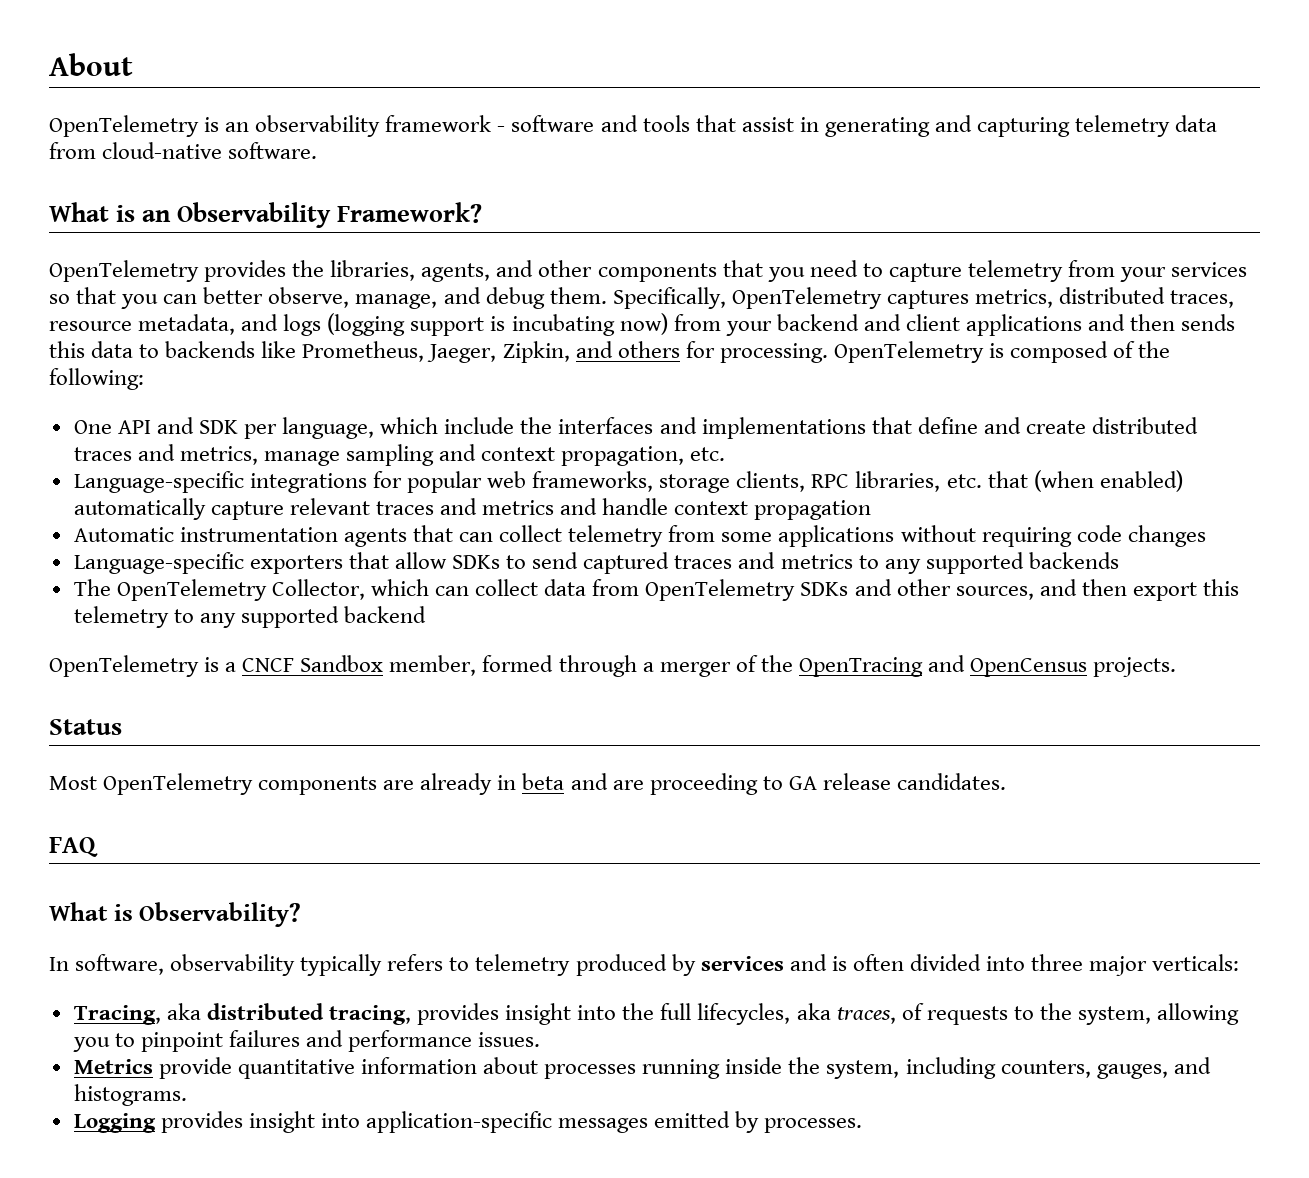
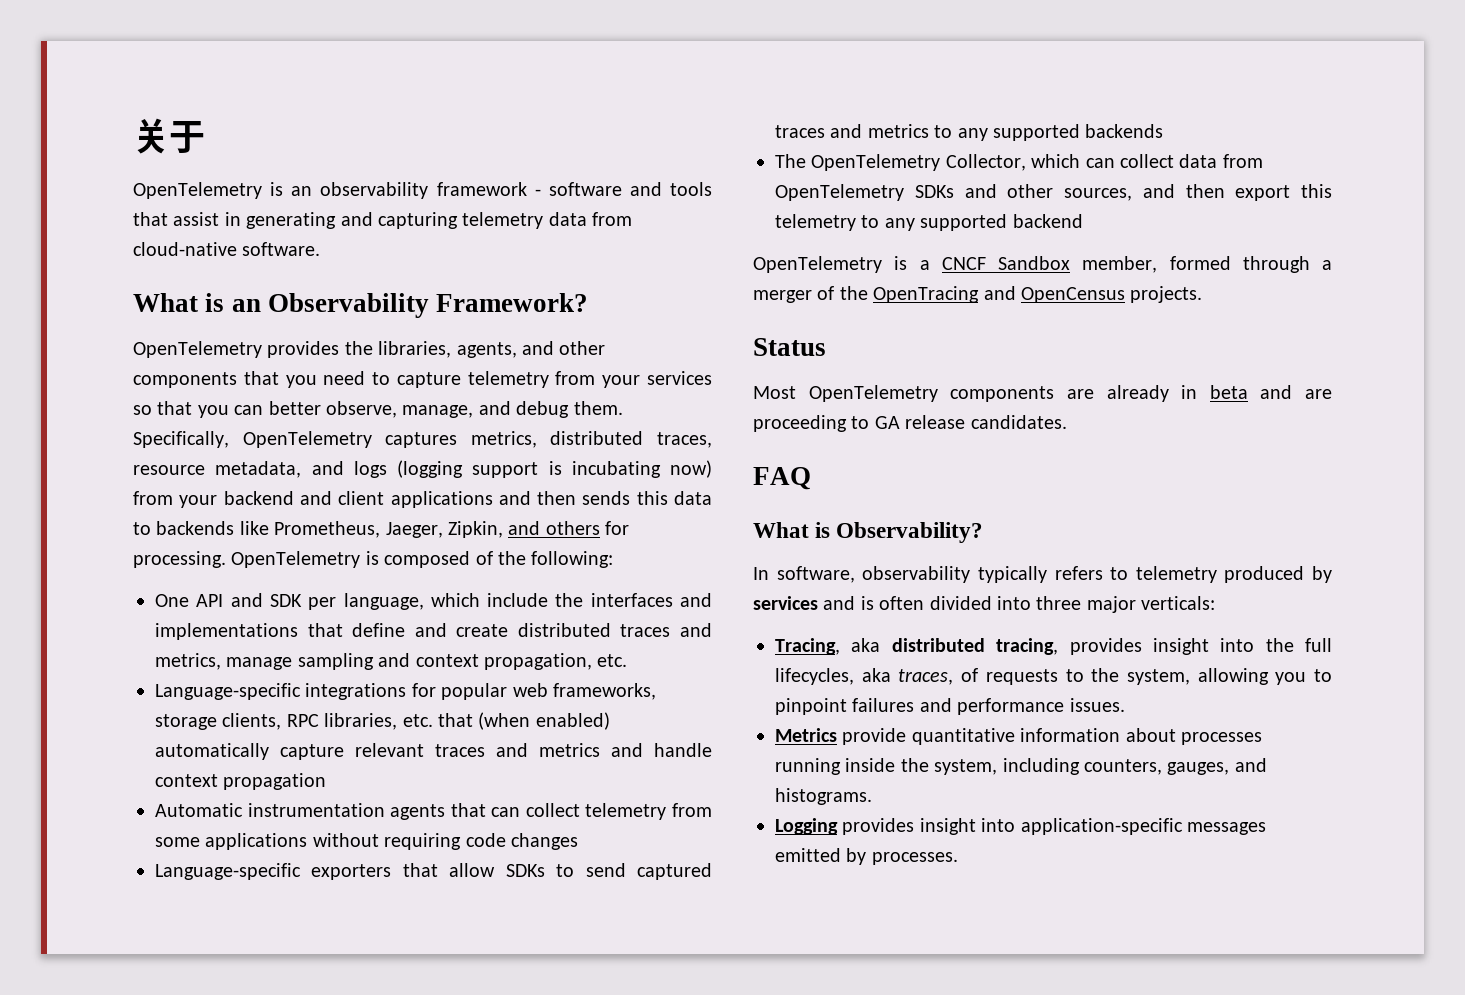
- About
+ 关于

